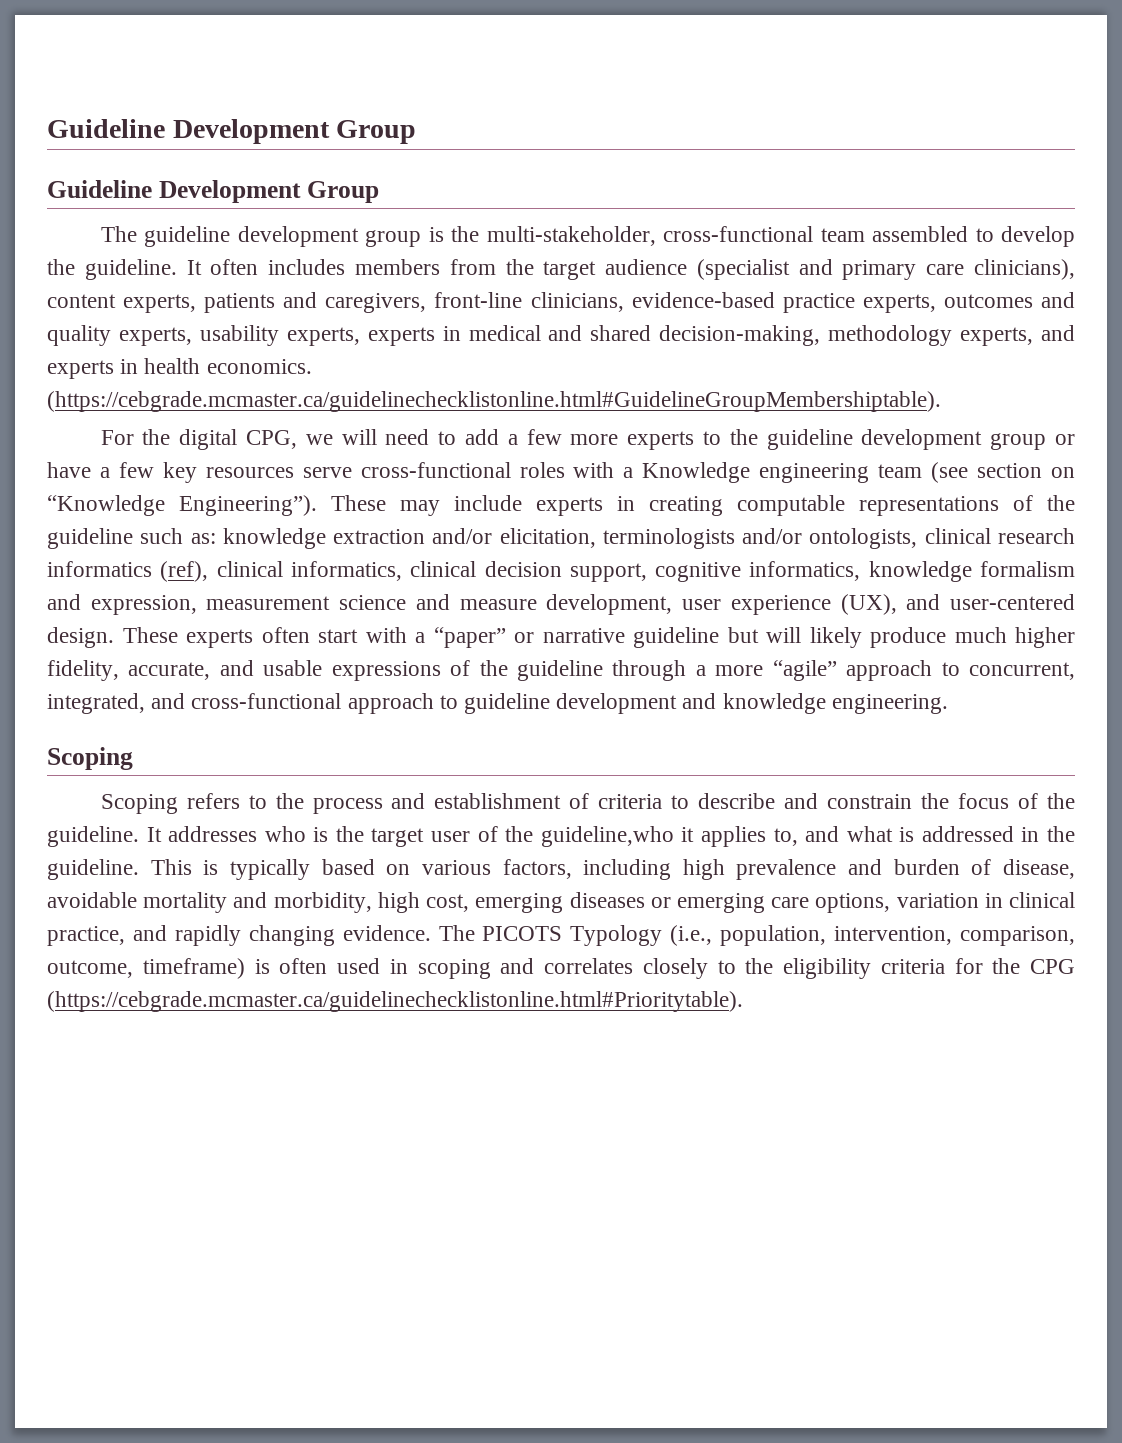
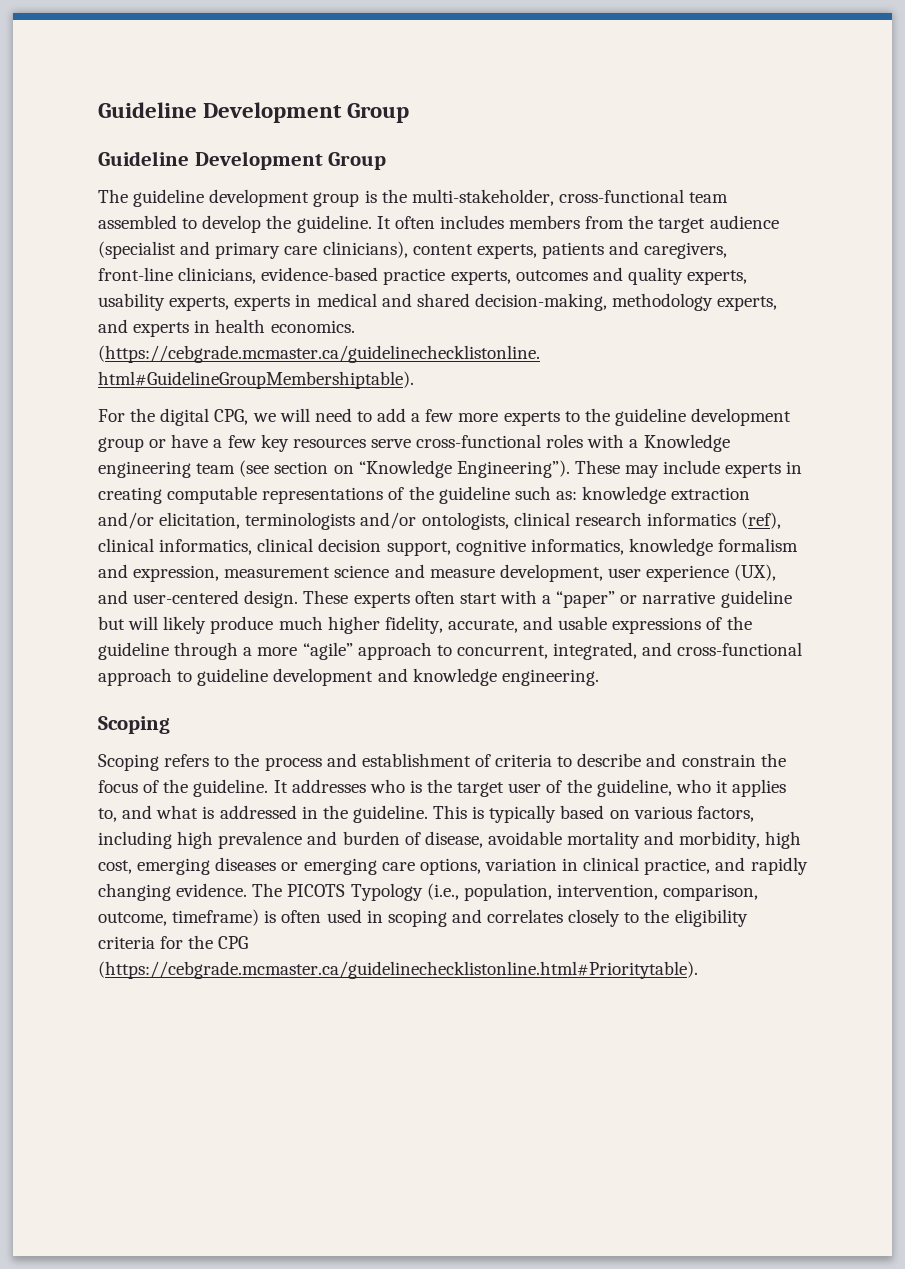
- It addresses who is the target user of the guideline,who it applies to, and what is addressed in the guideline.
+ It addresses who is the target user of the guideline, who it applies to, and what is addressed in the guideline.

